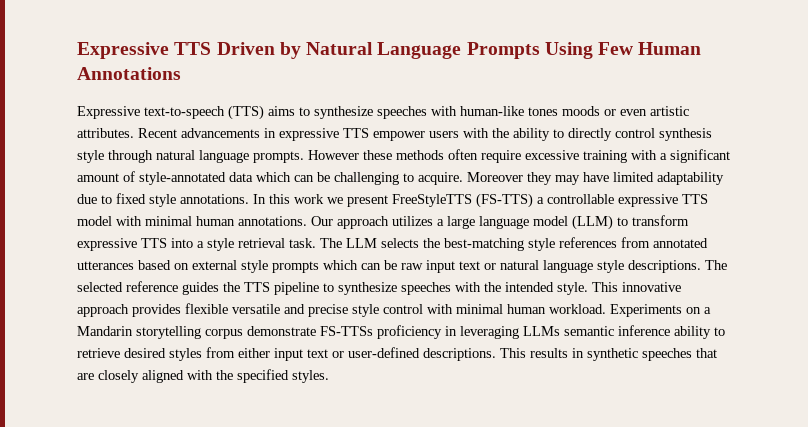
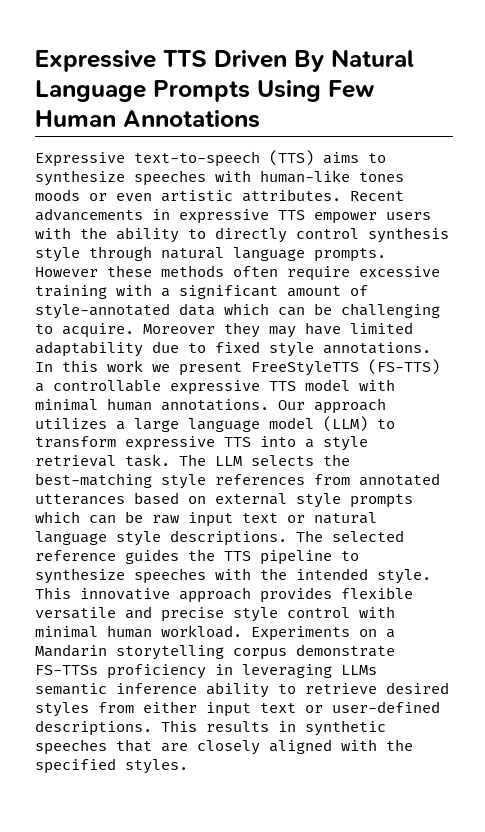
- Expressive TTS Driven by Natural Language Prompts Using Few Human Annotations
+ Expressive TTS Driven By Natural Language Prompts Using Few Human Annotations

